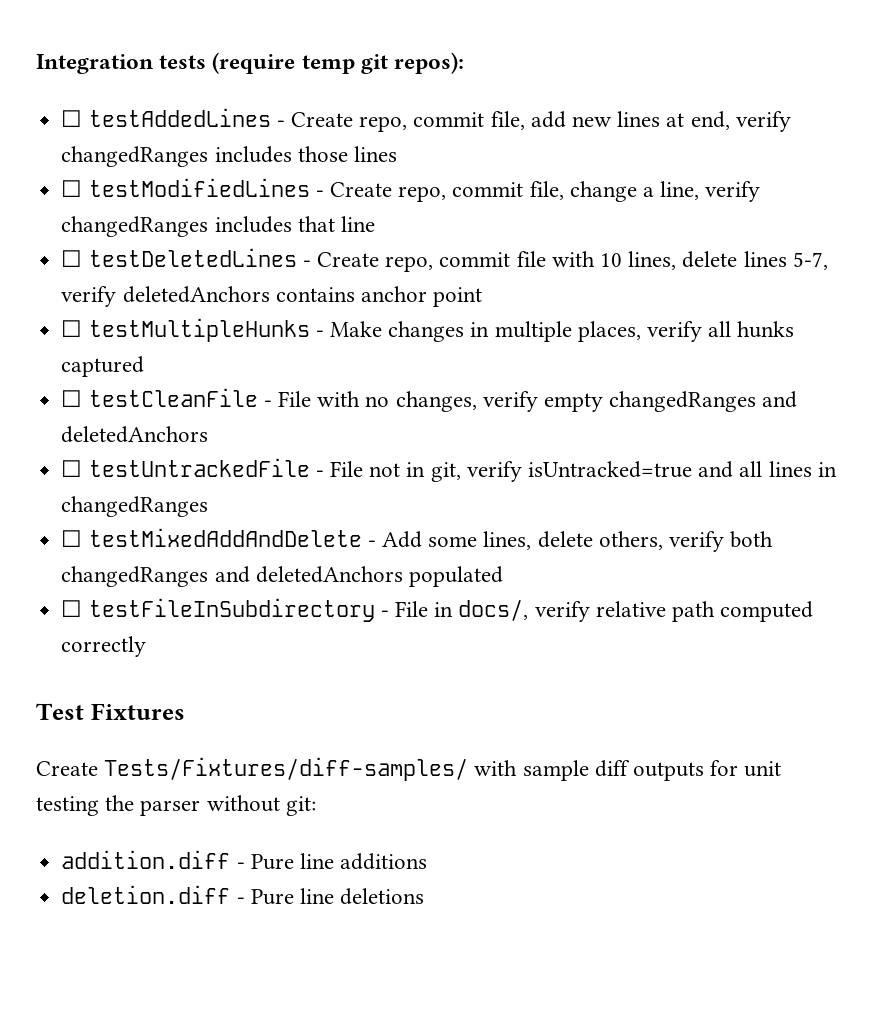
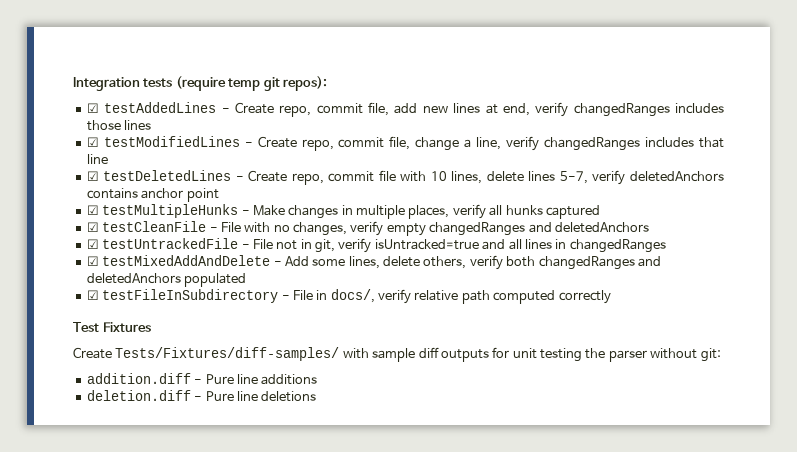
- ☐ testAddedLines - Create repo, commit file, add new lines at end, verify changedRanges includes those lines
+ ☑ testAddedLines - Create repo, commit file, add new lines at end, verify changedRanges includes those lines
- ☐ testModifiedLines - Create repo, commit file, change a line, verify changedRanges includes that line
+ ☑ testModifiedLines - Create repo, commit file, change a line, verify changedRanges includes that line
- ☐ testDeletedLines - Create repo, commit file with 10 lines, delete lines 5-7, verify deletedAnchors contains anchor point
+ ☑ testDeletedLines - Create repo, commit file with 10 lines, delete lines 5-7, verify deletedAnchors contains anchor point
- ☐ testMultipleHunks - Make changes in multiple places, verify all hunks captured
+ ☑ testMultipleHunks - Make changes in multiple places, verify all hunks captured
- ☐ testCleanFile - File with no changes, verify empty changedRanges and deletedAnchors
+ ☑ testCleanFile - File with no changes, verify empty changedRanges and deletedAnchors
- ☐ testUntrackedFile - File not in git, verify isUntracked=true and all lines in changedRanges
+ ☑ testUntrackedFile - File not in git, verify isUntracked=true and all lines in changedRanges
- ☐ testMixedAddAndDelete - Add some lines, delete others, verify both changedRanges and deletedAnchors populated
+ ☑ testMixedAddAndDelete - Add some lines, delete others, verify both changedRanges and deletedAnchors populated
- ☐ testFileInSubdirectory - File in docs/, verify relative path computed correctly
+ ☑ testFileInSubdirectory - File in docs/, verify relative path computed correctly

